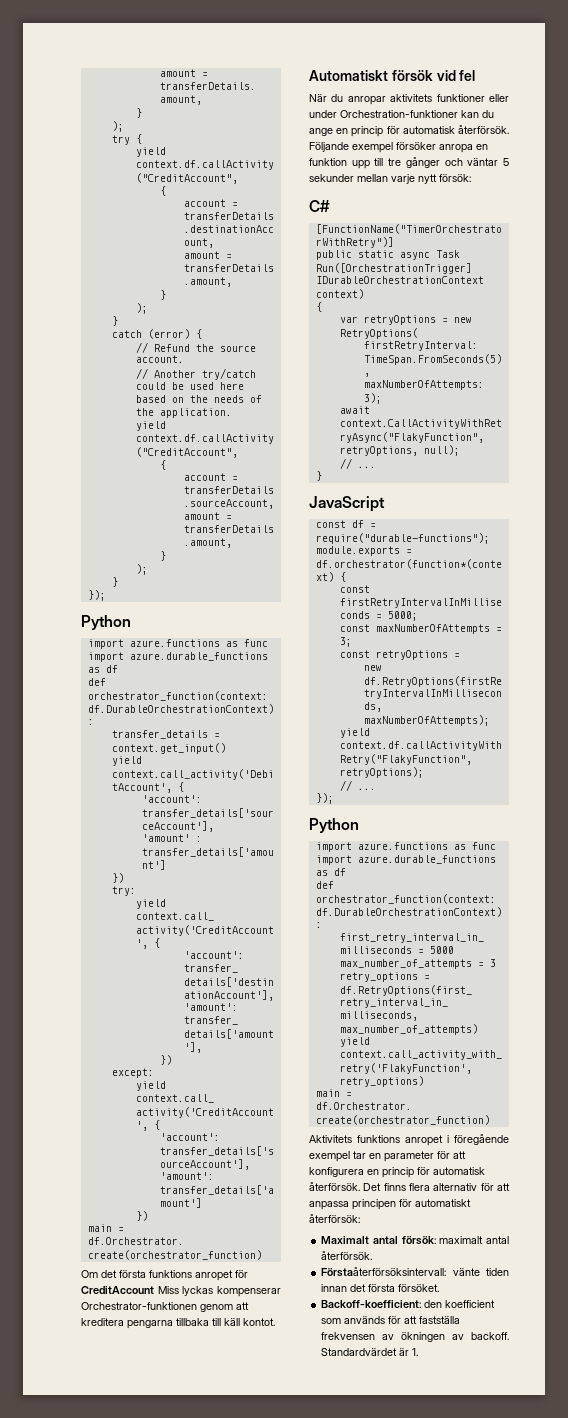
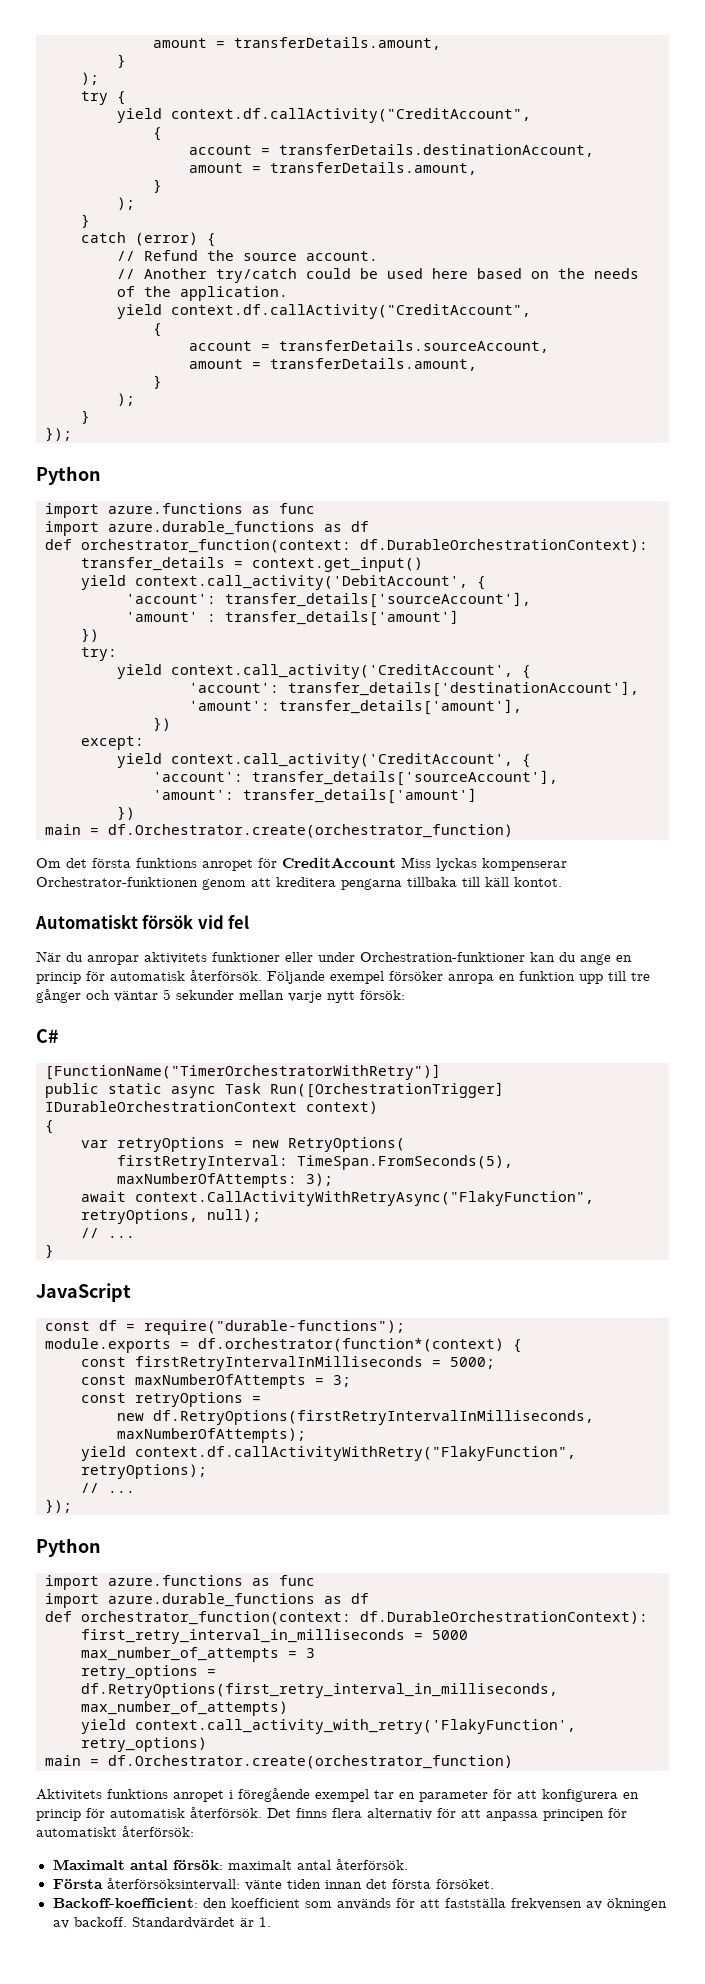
- Förstaåterförsöksintervall: vänte tiden innan det första försöket.
+ Första återförsöksintervall: vänte tiden innan det första försöket.

